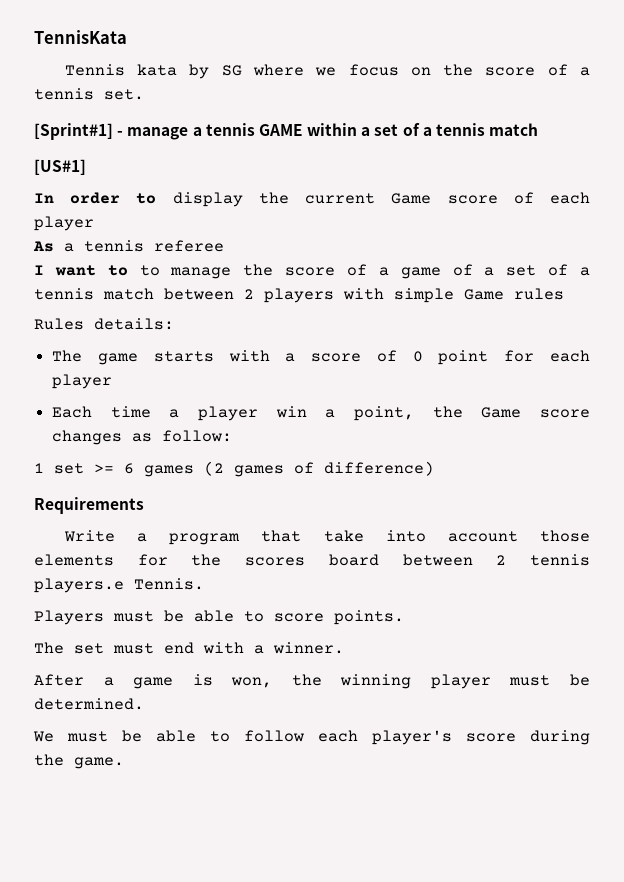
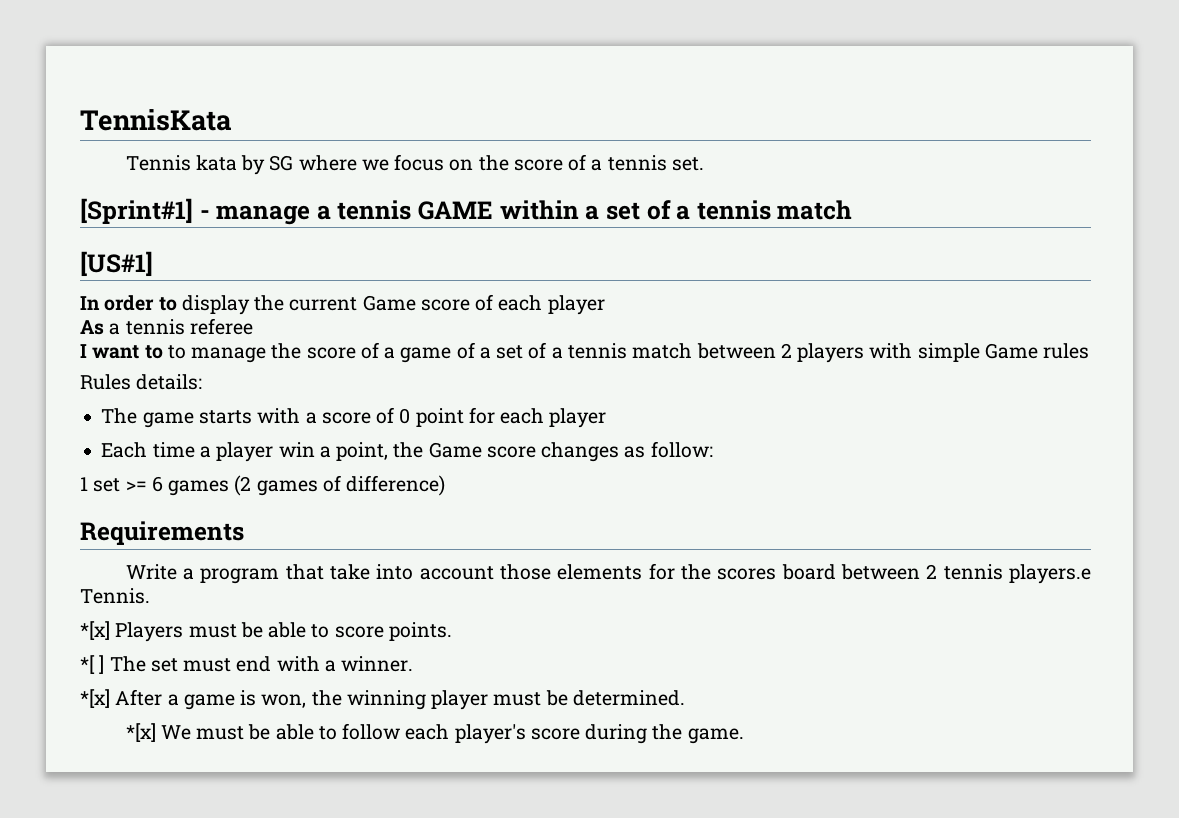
- Players must be able to score points.
+ *[x] Players must be able to score points.
- The set must end with a winner.
+ *[ ] The set must end with a winner.
- After a game is won, the winning player must be determined.
+ *[x] After a game is won, the winning player must be determined.
- We must be able to follow each player's score during the game.
+ *[x] We must be able to follow each player's score during the game.

